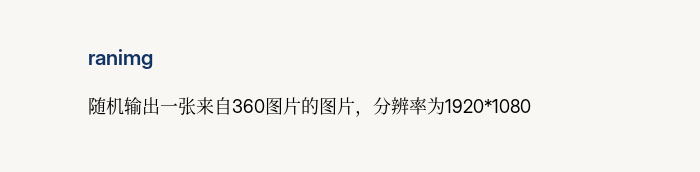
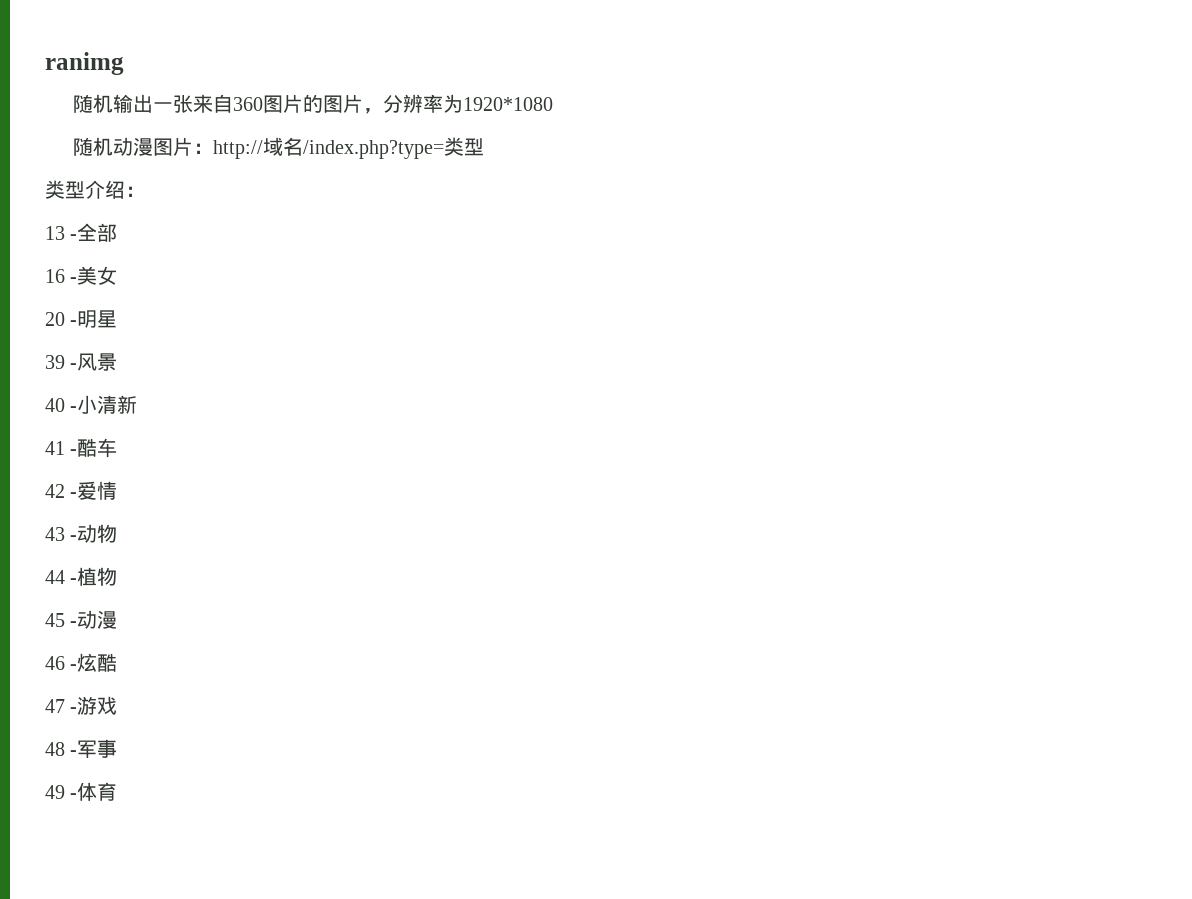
+ 随机动漫图片：http://域名/index.php?type=类型
+ 类型介绍：
+ 13 -全部
+ 16 -美女
+ 20 -明星
+ 39 -风景
+ 40 -小清新
+ 41 -酷车
+ 42 -爱情
+ 43 -动物
+ 44 -植物
+ 45 -动漫
+ 46 -炫酷
+ 47 -游戏
+ 48 -军事
+ 49 -体育

